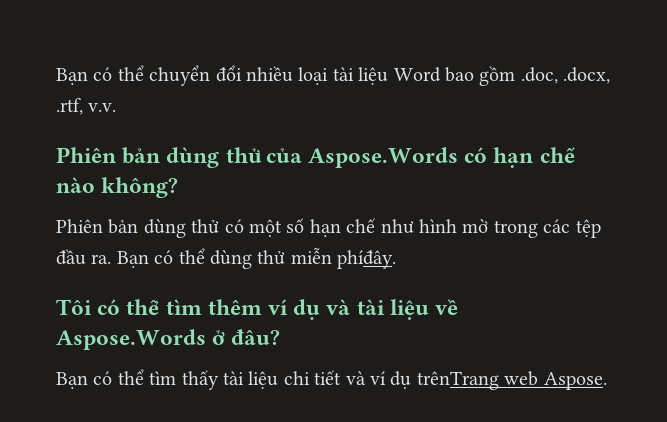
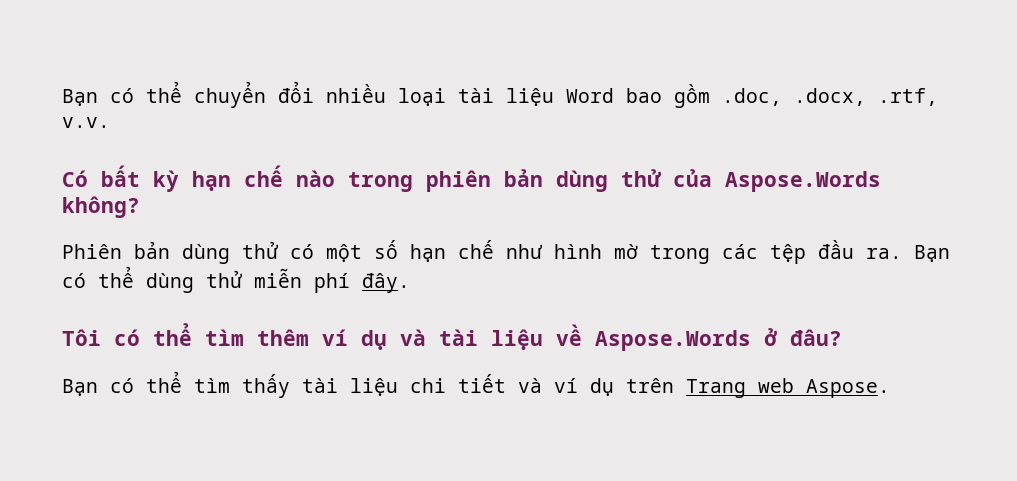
- Phiên bản dùng thử của Aspose.Words có hạn chế nào không?
+ Có bất kỳ hạn chế nào trong phiên bản dùng thử của Aspose.Words không?
- Bạn có thể dùng thử miễn phíđây.
+ Bạn có thể dùng thử miễn phí đây.
- Bạn có thể tìm thấy tài liệu chi tiết và ví dụ trênTrang web Aspose.
+ Bạn có thể tìm thấy tài liệu chi tiết và ví dụ trên Trang web Aspose.

